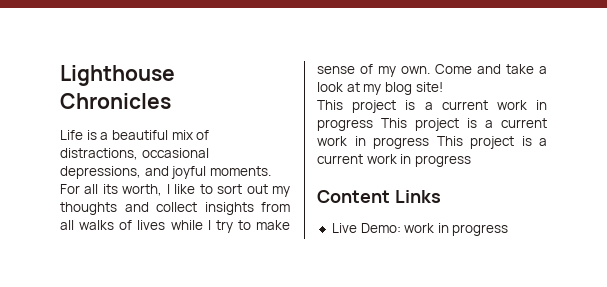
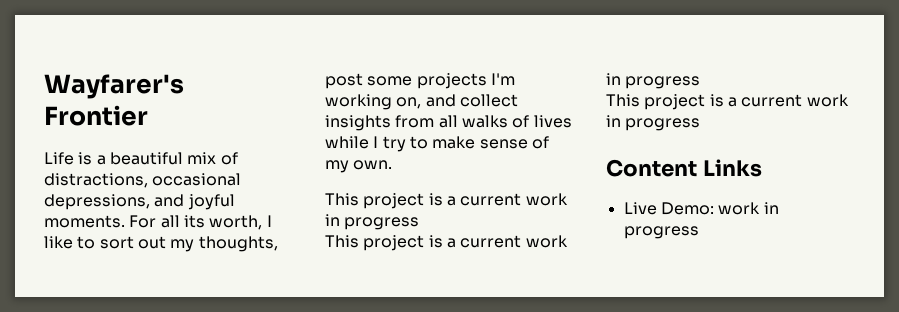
- Lighthouse Chronicles
+ Wayfarer's Frontier
- For all its worth, I like to sort out my thoughts and collect insights from all walks of lives while I try to make sense of my own. Come and take a look at my blog site!
- This project is a current work in progress This project is a current work in progress This project is a current work in progress
+ For all its worth, I like to sort out my thoughts, post some projects I'm working on, and collect insights from all walks of lives while I try to make sense of my own.
+ This project is a current work in progress
+ This project is a current work in progress
+ This project is a current work in progress

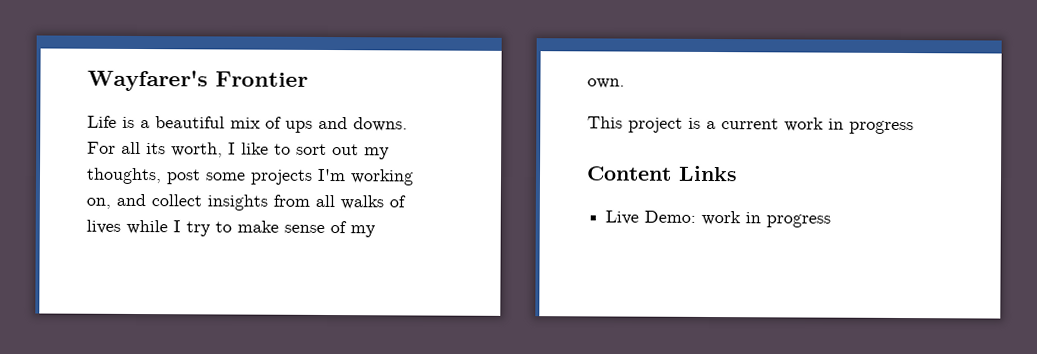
- Life is a beautiful mix of distractions, occasional depressions, and joyful moments.
+ Life is a beautiful mix of ups and downs.
  For all its worth, I like to sort out my thoughts, post some projects I'm working on, and collect insights from all walks of lives while I try to make sense of my own.
- This project is a current work in progress
- This project is a current work in progress

